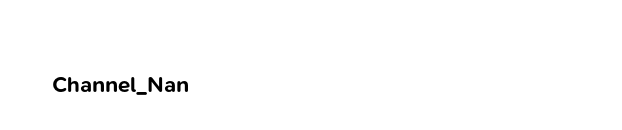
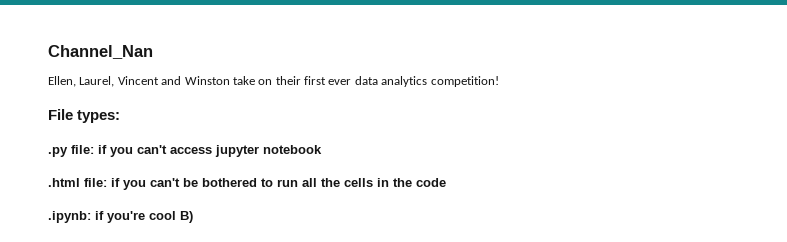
+ Ellen, Laurel, Vincent and Winston take on their first ever data analytics competition!
+ File types:
+ .py file: if you can't access jupyter notebook
+ .html file: if you can't be bothered to run all the cells in the code
+ .ipynb: if you're cool B)

